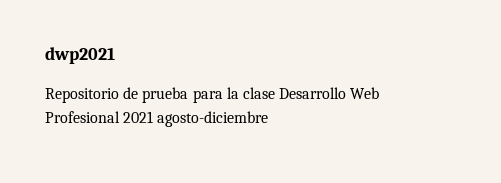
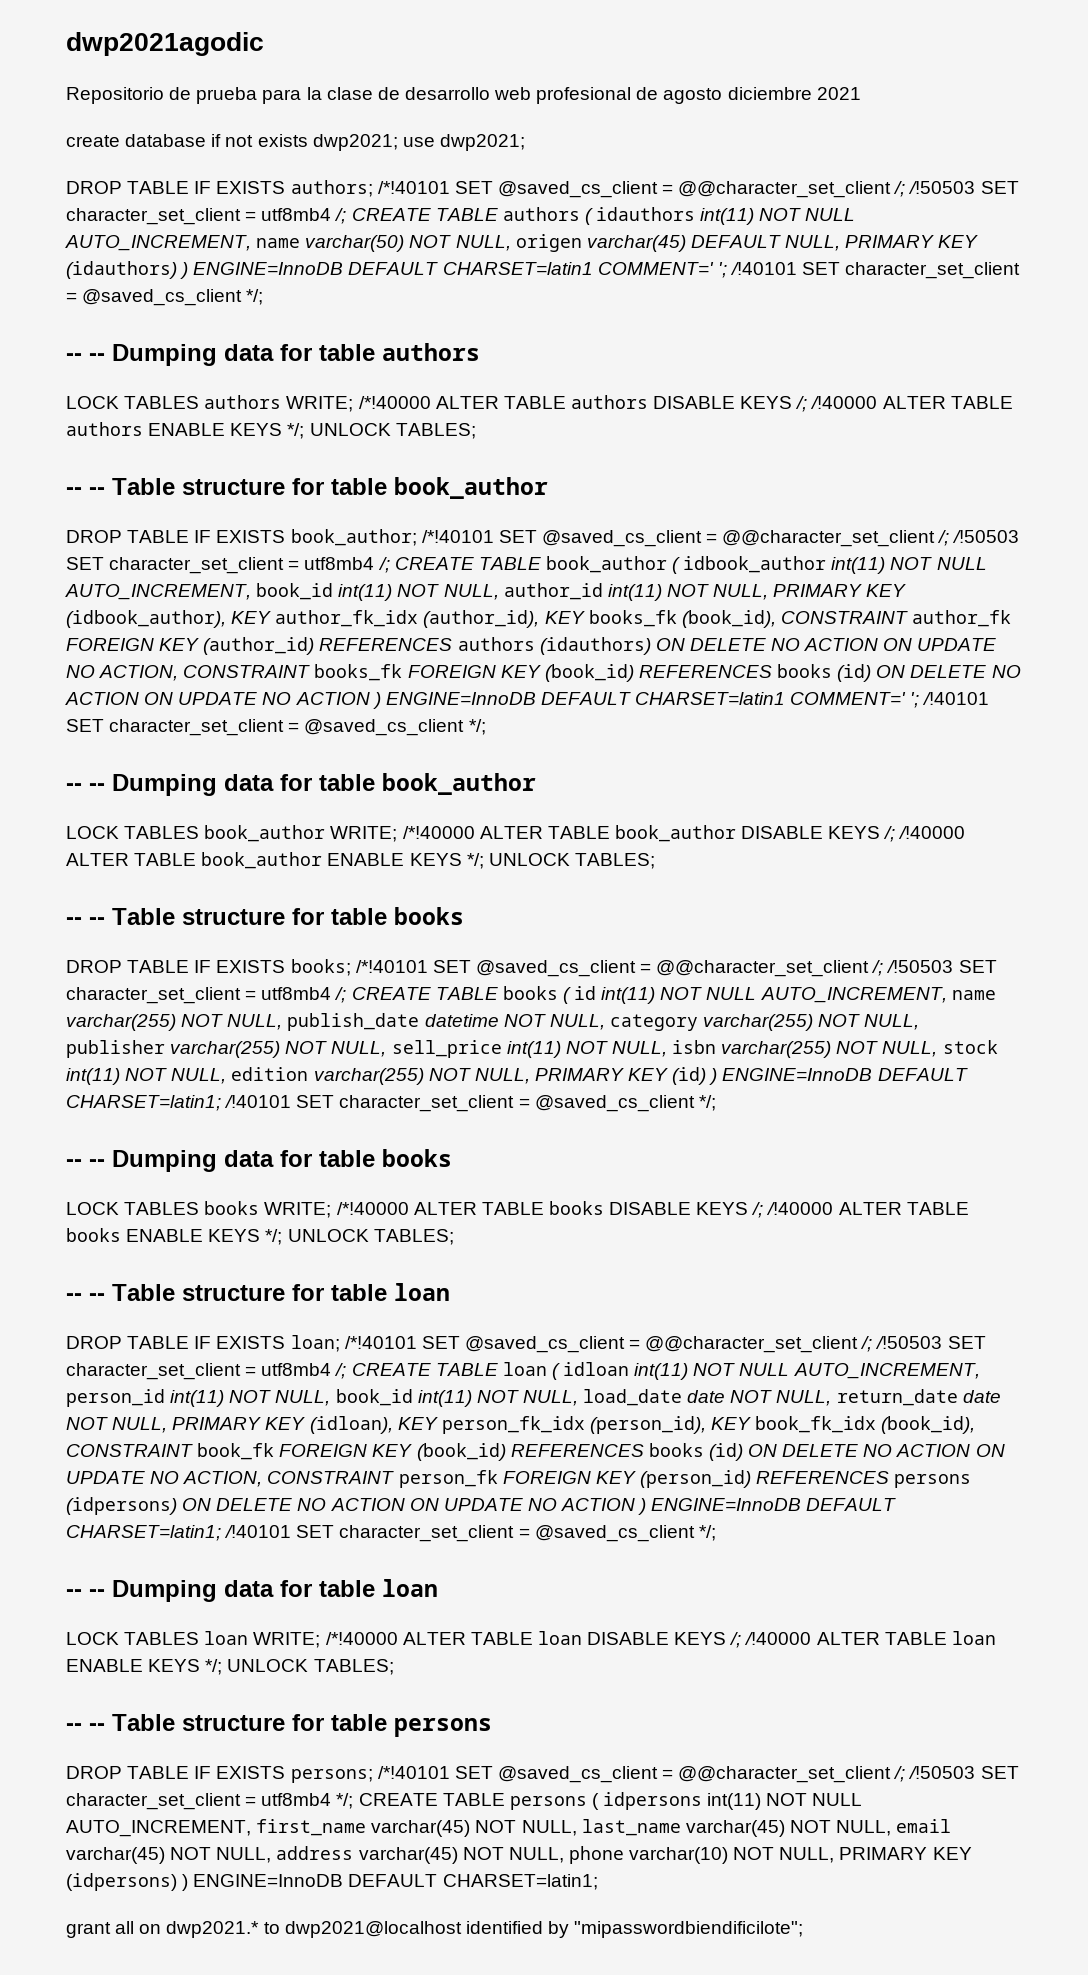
- dwp2021
+ dwp2021agodic
- Repositorio de prueba para la clase Desarrollo Web Profesional 2021 agosto-diciembre
+ Repositorio de prueba para la clase de desarrollo web profesional de agosto diciembre 2021
+ create database if not exists dwp2021; use dwp2021;
+ DROP TABLE IF EXISTS authors; /*!40101 SET @saved_cs_client = @@character_set_client /; /!50503 SET character_set_client = utf8mb4 /; CREATE TABLE authors ( idauthors int(11) NOT NULL AUTO_INCREMENT, name varchar(50) NOT NULL, origen varchar(45) DEFAULT NULL, PRIMARY KEY (idauthors) ) ENGINE=InnoDB DEFAULT CHARSET=latin1 COMMENT=' '; /!40101 SET character_set_client = @saved_cs_client */;
+ -- -- Dumping data for table authors
+ LOCK TABLES authors WRITE; /*!40000 ALTER TABLE authors DISABLE KEYS /; /!40000 ALTER TABLE authors ENABLE KEYS */; UNLOCK TABLES;
+ -- -- Table structure for table book_author
+ DROP TABLE IF EXISTS book_author; /*!40101 SET @saved_cs_client = @@character_set_client /; /!50503 SET character_set_client = utf8mb4 /; CREATE TABLE book_author ( idbook_author int(11) NOT NULL AUTO_INCREMENT, book_id int(11) NOT NULL, author_id int(11) NOT NULL, PRIMARY KEY (idbook_author), KEY author_fk_idx (author_id), KEY books_fk (book_id), CONSTRAINT author_fk FOREIGN KEY (author_id) REFERENCES authors (idauthors) ON DELETE NO ACTION ON UPDATE NO ACTION, CONSTRAINT books_fk FOREIGN KEY (book_id) REFERENCES books (id) ON DELETE NO ACTION ON UPDATE NO ACTION ) ENGINE=InnoDB DEFAULT CHARSET=latin1 COMMENT=' '; /!40101 SET character_set_client = @saved_cs_client */;
+ -- -- Dumping data for table book_author
+ LOCK TABLES book_author WRITE; /*!40000 ALTER TABLE book_author DISABLE KEYS /; /!40000 ALTER TABLE book_author ENABLE KEYS */; UNLOCK TABLES;
+ -- -- Table structure for table books
+ DROP TABLE IF EXISTS books; /*!40101 SET @saved_cs_client = @@character_set_client /; /!50503 SET character_set_client = utf8mb4 /; CREATE TABLE books ( id int(11) NOT NULL AUTO_INCREMENT, name varchar(255) NOT NULL, publish_date datetime NOT NULL, category varchar(255) NOT NULL, publisher varchar(255) NOT NULL, sell_price int(11) NOT NULL, isbn varchar(255) NOT NULL, stock int(11) NOT NULL, edition varchar(255) NOT NULL, PRIMARY KEY (id) ) ENGINE=InnoDB DEFAULT CHARSET=latin1; /!40101 SET character_set_client = @saved_cs_client */;
+ -- -- Dumping data for table books
+ LOCK TABLES books WRITE; /*!40000 ALTER TABLE books DISABLE KEYS /; /!40000 ALTER TABLE books ENABLE KEYS */; UNLOCK TABLES;
+ -- -- Table structure for table loan
+ DROP TABLE IF EXISTS loan; /*!40101 SET @saved_cs_client = @@character_set_client /; /!50503 SET character_set_client = utf8mb4 /; CREATE TABLE loan ( idloan int(11) NOT NULL AUTO_INCREMENT, person_id int(11) NOT NULL, book_id int(11) NOT NULL, load_date date NOT NULL, return_date date NOT NULL, PRIMARY KEY (idloan), KEY person_fk_idx (person_id), KEY book_fk_idx (book_id), CONSTRAINT book_fk FOREIGN KEY (book_id) REFERENCES books (id) ON DELETE NO ACTION ON UPDATE NO ACTION, CONSTRAINT person_fk FOREIGN KEY (person_id) REFERENCES persons (idpersons) ON DELETE NO ACTION ON UPDATE NO ACTION ) ENGINE=InnoDB DEFAULT CHARSET=latin1; /!40101 SET character_set_client = @saved_cs_client */;
+ -- -- Dumping data for table loan
+ LOCK TABLES loan WRITE; /*!40000 ALTER TABLE loan DISABLE KEYS /; /!40000 ALTER TABLE loan ENABLE KEYS */; UNLOCK TABLES;
+ -- -- Table structure for table persons
+ DROP TABLE IF EXISTS persons; /*!40101 SET @saved_cs_client = @@character_set_client /; /!50503 SET character_set_client = utf8mb4 */; CREATE TABLE persons ( idpersons int(11) NOT NULL AUTO_INCREMENT, first_name varchar(45) NOT NULL, last_name varchar(45) NOT NULL, email varchar(45) NOT NULL, address varchar(45) NOT NULL, phone varchar(10) NOT NULL, PRIMARY KEY (idpersons) ) ENGINE=InnoDB DEFAULT CHARSET=latin1;
+ grant all on dwp2021.* to dwp2021@localhost identified by "mipasswordbiendificilote";

